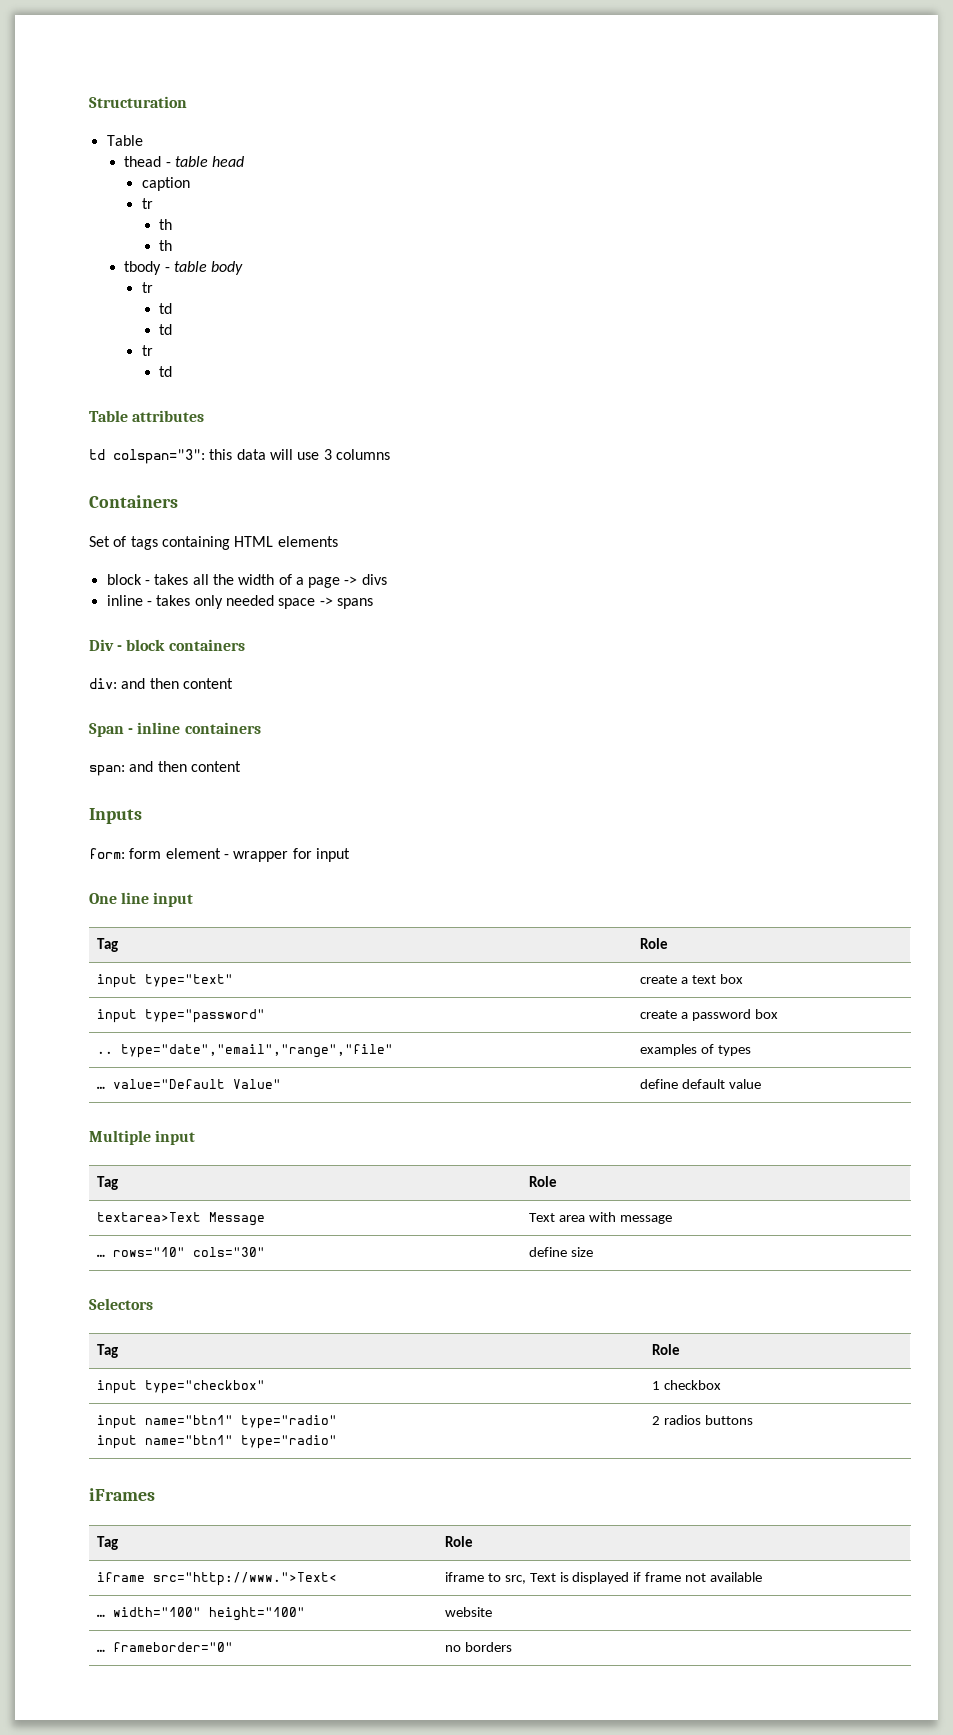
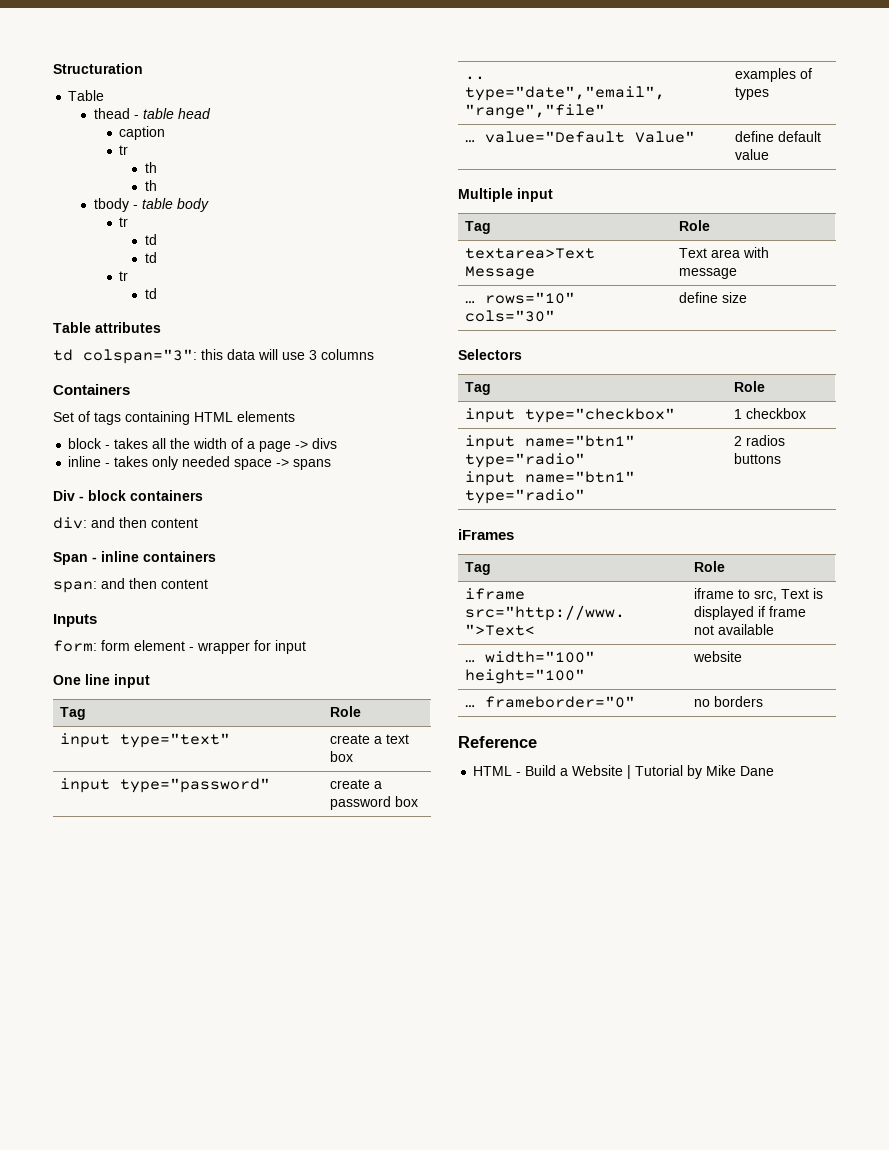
+ Reference
+ HTML - Build a Website | Tutorial by Mike Dane

